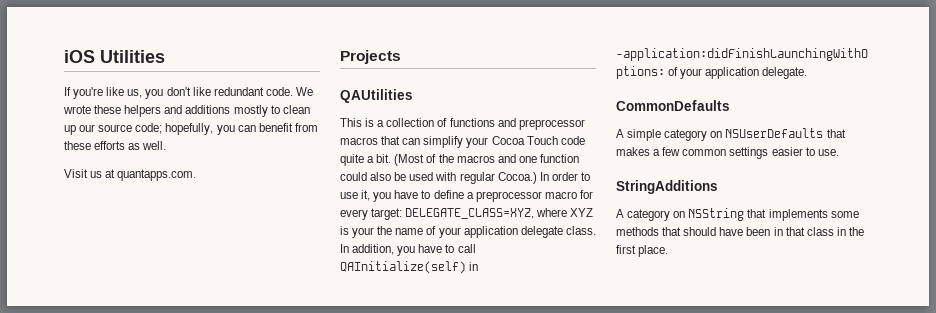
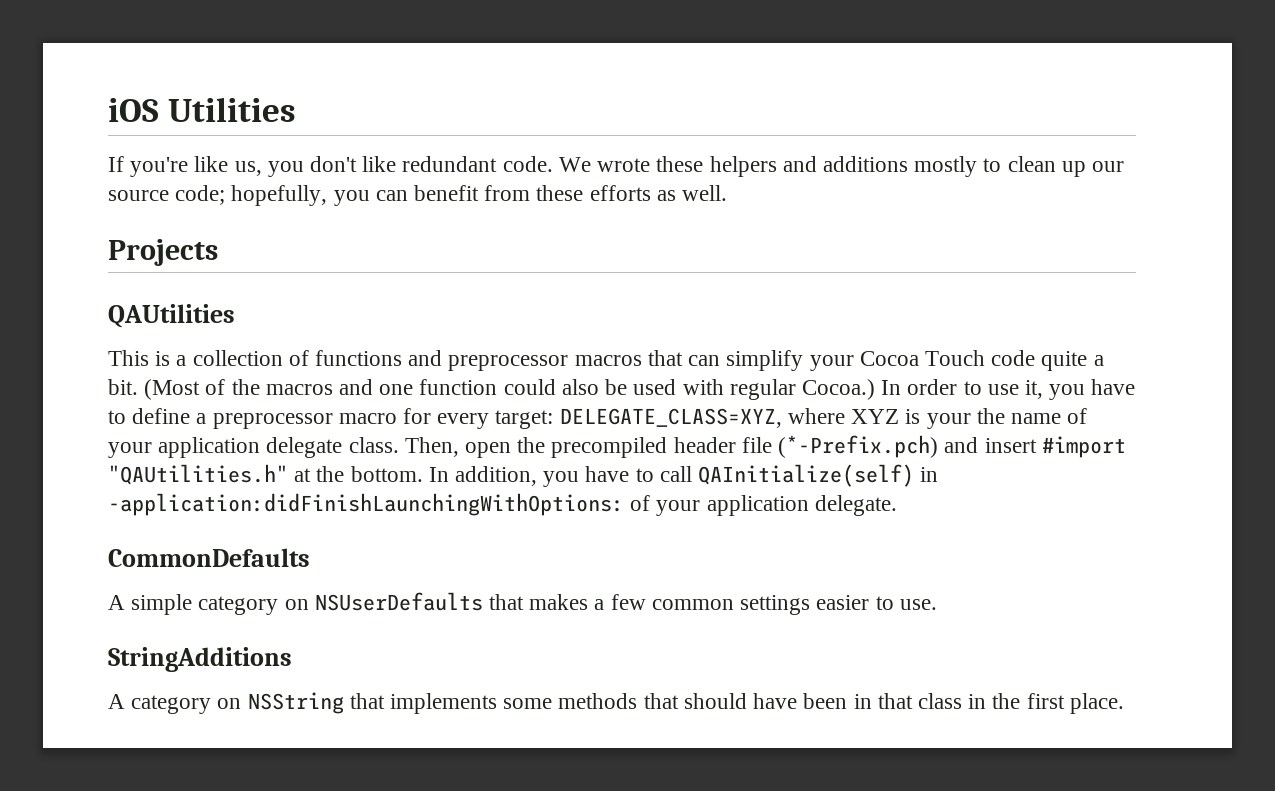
- Visit us at quantapps.com.
+ Then, open the precompiled header file (*-Prefix.pch) and insert #import "QAUtilities.h" at the bottom.

